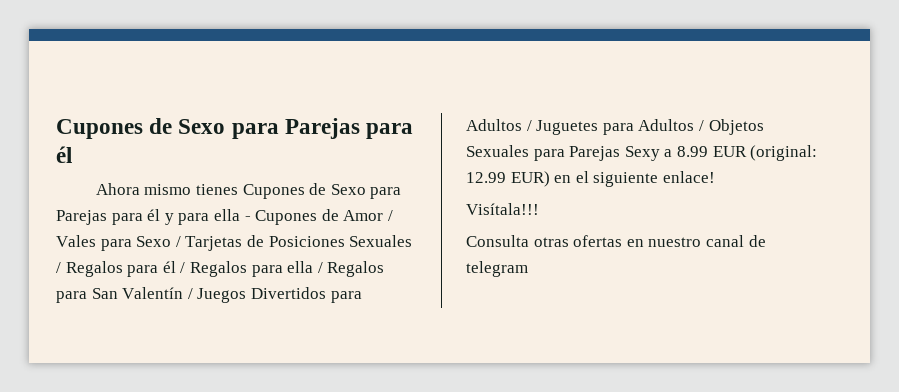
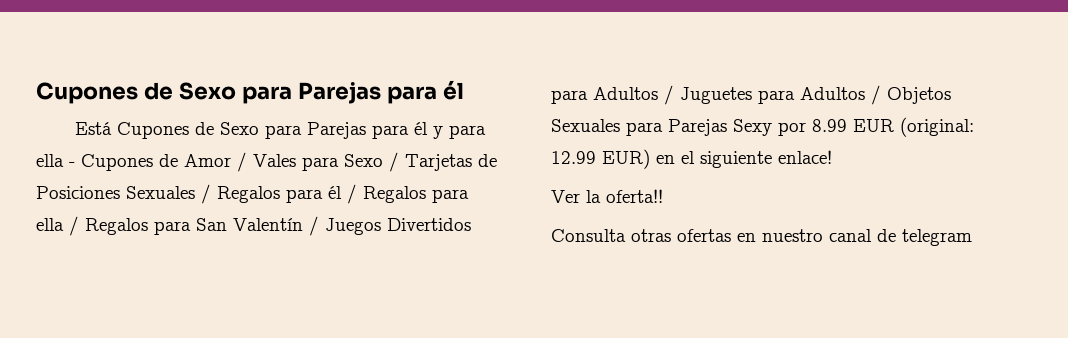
- Ahora mismo tienes Cupones de Sexo para Parejas para él y para ella - Cupones de Amor / Vales para Sexo / Tarjetas de Posiciones Sexuales / Regalos para él / Regalos para ella / Regalos para San Valentín / Juegos Divertidos para Adultos / Juguetes para Adultos / Objetos Sexuales para Parejas Sexy a 8.99 EUR (original: 12.99 EUR) en el siguiente enlace!
+ Está Cupones de Sexo para Parejas para él y para ella - Cupones de Amor / Vales para Sexo / Tarjetas de Posiciones Sexuales / Regalos para él / Regalos para ella / Regalos para San Valentín / Juegos Divertidos para Adultos / Juguetes para Adultos / Objetos Sexuales para Parejas Sexy por 8.99 EUR (original: 12.99 EUR) en el siguiente enlace!
- Visítala!!!
+ Ver la oferta!!

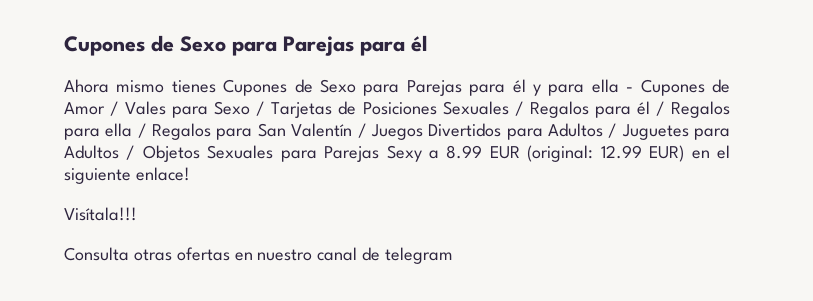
- Está Cupones de Sexo para Parejas para él y para ella - Cupones de Amor / Vales para Sexo / Tarjetas de Posiciones Sexuales / Regalos para él / Regalos para ella / Regalos para San Valentín / Juegos Divertidos para Adultos / Juguetes para Adultos / Objetos Sexuales para Parejas Sexy por 8.99 EUR (original: 12.99 EUR) en el siguiente enlace!
+ Ahora mismo tienes Cupones de Sexo para Parejas para él y para ella - Cupones de Amor / Vales para Sexo / Tarjetas de Posiciones Sexuales / Regalos para él / Regalos para ella / Regalos para San Valentín / Juegos Divertidos para Adultos / Juguetes para Adultos / Objetos Sexuales para Parejas Sexy a 8.99 EUR (original: 12.99 EUR) en el siguiente enlace!
- Ver la oferta!!
+ Visítala!!!

